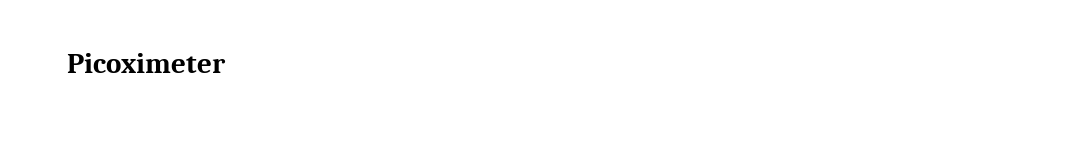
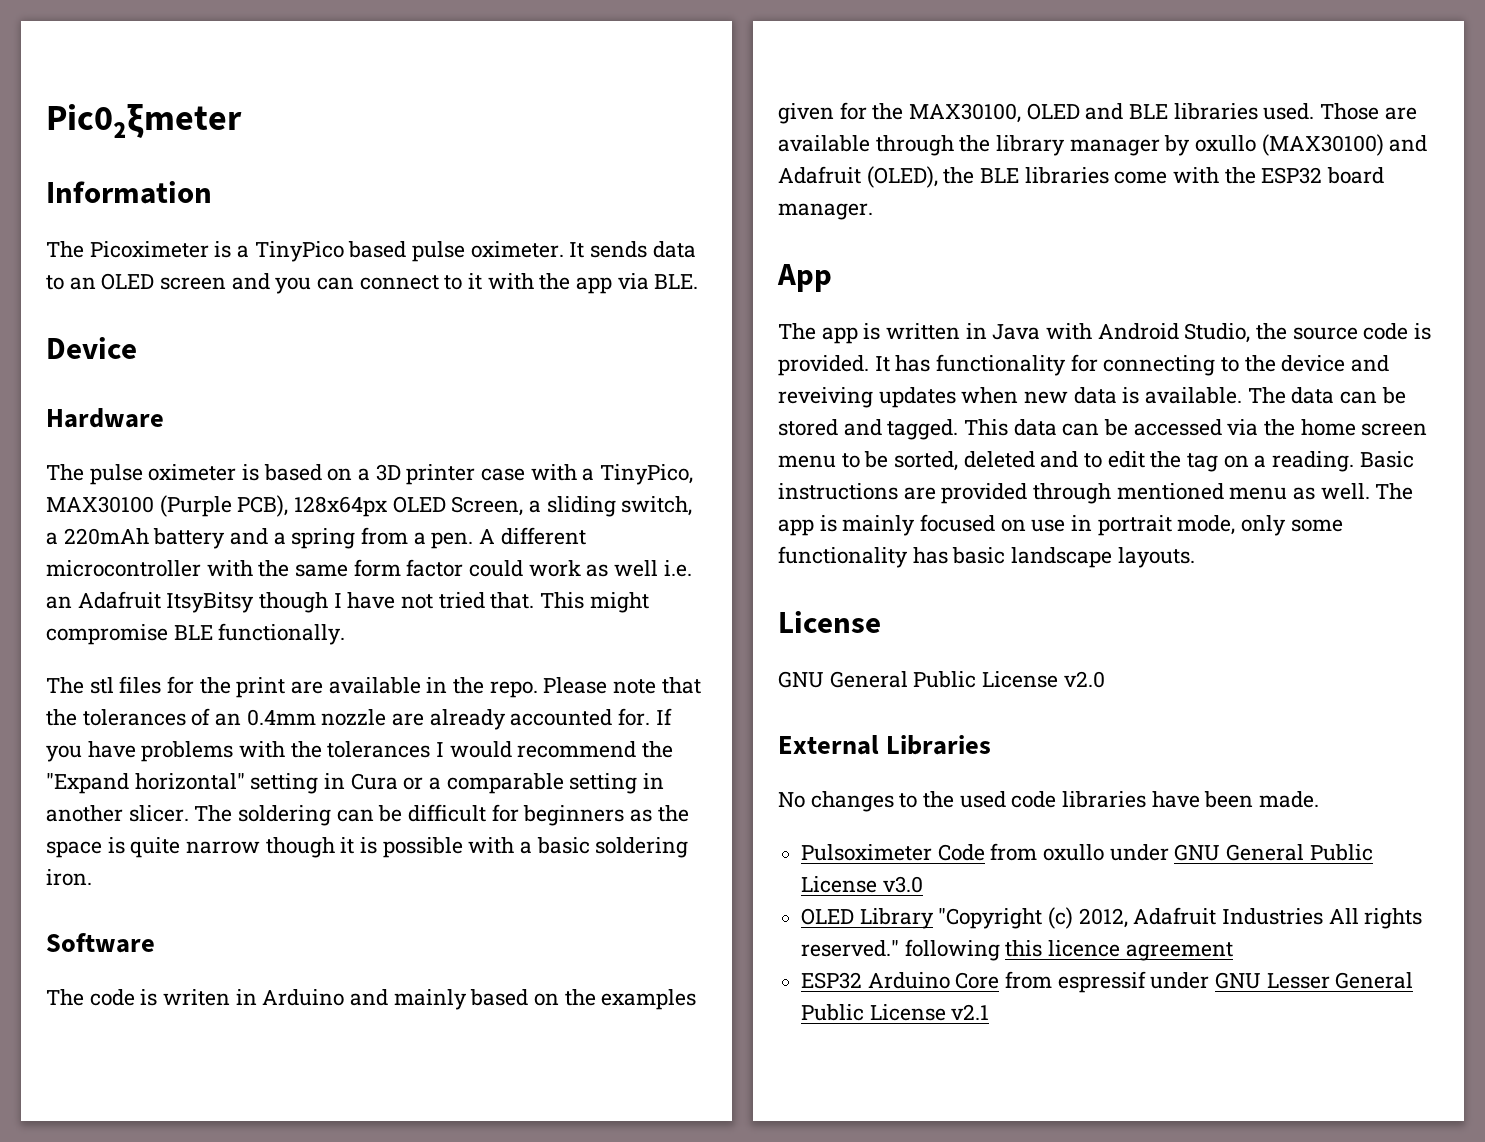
- Picoximeter
+ Pic0₂ξmeter
+ Information
+ The Picoximeter is a TinyPico based pulse oximeter. It sends data to an OLED screen and you can connect to it with the app via BLE.
+ Device
+ Hardware
+ The pulse oximeter is based on a 3D printer case with a TinyPico, MAX30100 (Purple PCB), 128x64px OLED Screen, a sliding switch, a 220mAh battery and a spring from a pen. A different microcontroller with the same form factor could work as well i.e. an Adafruit ItsyBitsy though I have not tried that. This might compromise BLE functionally.
+ The stl files for the print are available in the repo. Please note that the tolerances of an 0.4mm nozzle are already accounted for. If you have problems with the tolerances I would recommend the "Expand horizontal" setting in Cura or a comparable setting in another slicer. The soldering can be difficult for beginners as the space is quite narrow though it is possible with a basic soldering iron.
+ Software
+ The code is writen in Arduino and mainly based on the examples given for the MAX30100, OLED and BLE libraries used. Those are available through the library manager by oxullo (MAX30100) and Adafruit (OLED), the BLE libraries come with the ESP32 board manager.
+ App
+ The app is written in Java with Android Studio, the source code is provided. It has functionality for connecting to the device and reveiving updates when new data is available. The data can be stored and tagged. This data can be accessed via the home screen menu to be sorted, deleted and to edit the tag on a reading. Basic instructions are provided through mentioned menu as well. The app is mainly focused on use in portrait mode, only some functionality has basic landscape layouts.
+ License
+ GNU General Public License v2.0
+ External Libraries
+ No changes to the used code libraries have been made.
+ Pulsoximeter Code from oxullo under GNU General Public License v3.0
+ OLED Library "Copyright (c) 2012, Adafruit Industries All rights reserved." following this licence agreement
+ ESP32 Arduino Core from espressif under GNU Lesser General Public License v2.1

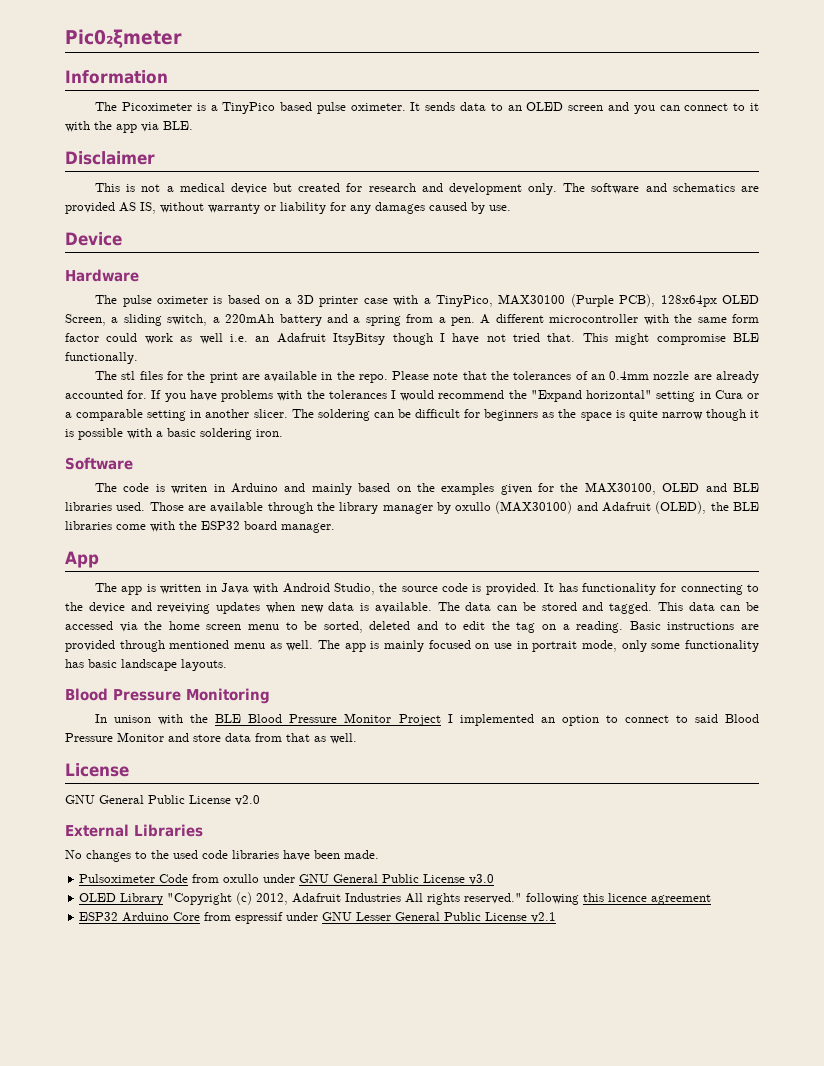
+ Disclaimer
+ This is not a medical device but created for research and development only. The software and schematics are provided AS IS, without warranty or liability for any damages caused by use.
+ Blood Pressure Monitoring
+ In unison with the BLE Blood Pressure Monitor Project I implemented an option to connect to said Blood Pressure Monitor and store data from that as well.

